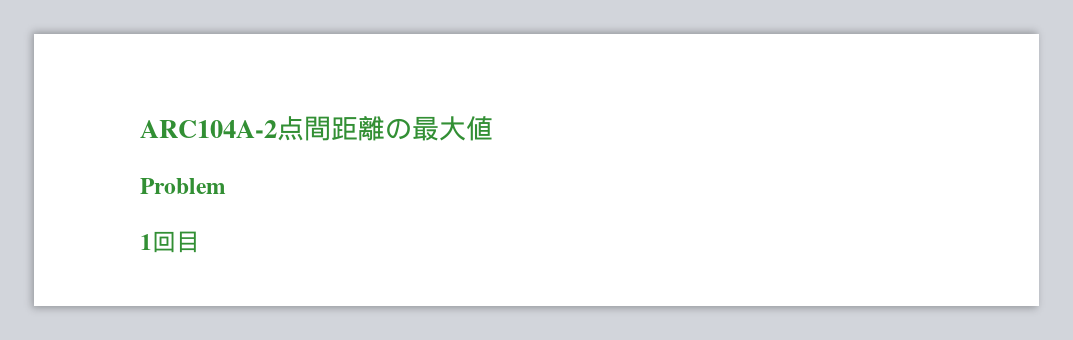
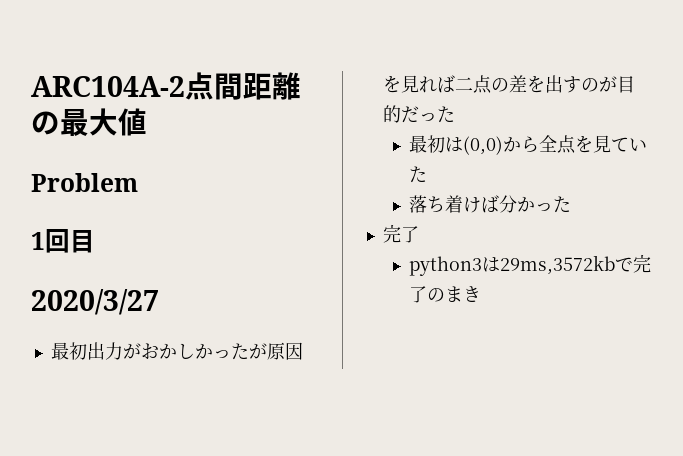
+ 2020/3/27
+ 最初出力がおかしかったが原因を見れば二点の差を出すのが目的だった
+ 最初は(0,0)から全点を見ていた
+ 落ち着けば分かった
+ 完了
+ python3は29ms,3572kbで完了のまき

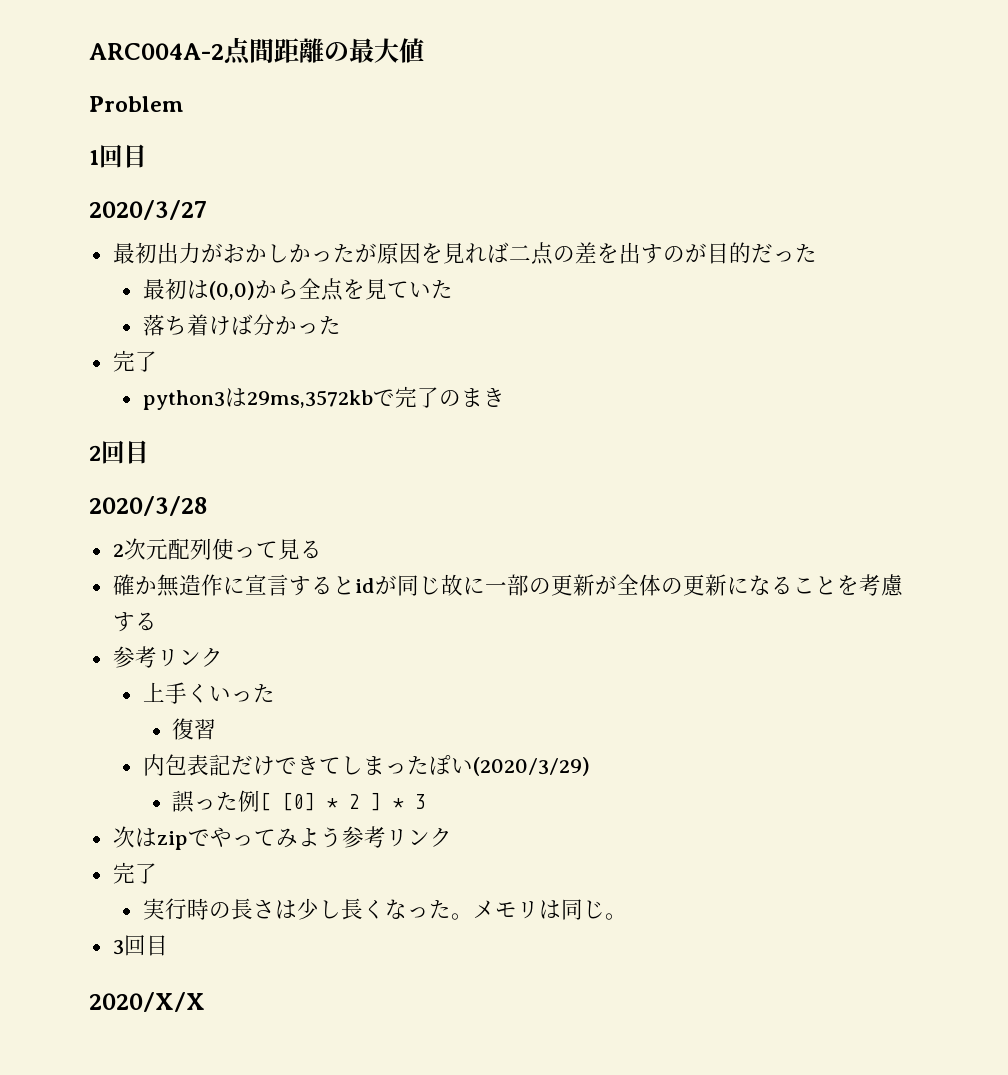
- ARC104A-2点間距離の最大値
+ ARC004A-2点間距離の最大値
+ 2回目
+ 2020/3/28
+ 2次元配列使って見る
+ 確か無造作に宣言するとidが同じ故に一部の更新が全体の更新になることを考慮する
+ 参考リンク
+ 上手くいった
+ 復習
+ 内包表記だけできてしまったぽい(2020/3/29)
+ 誤った例[ [0] * 2 ] * 3
+ 次はzipでやってみよう参考リンク
+ 完了
+ 実行時の長さは少し長くなった。メモリは同じ。
+ 3回目
+ 2020/X/X

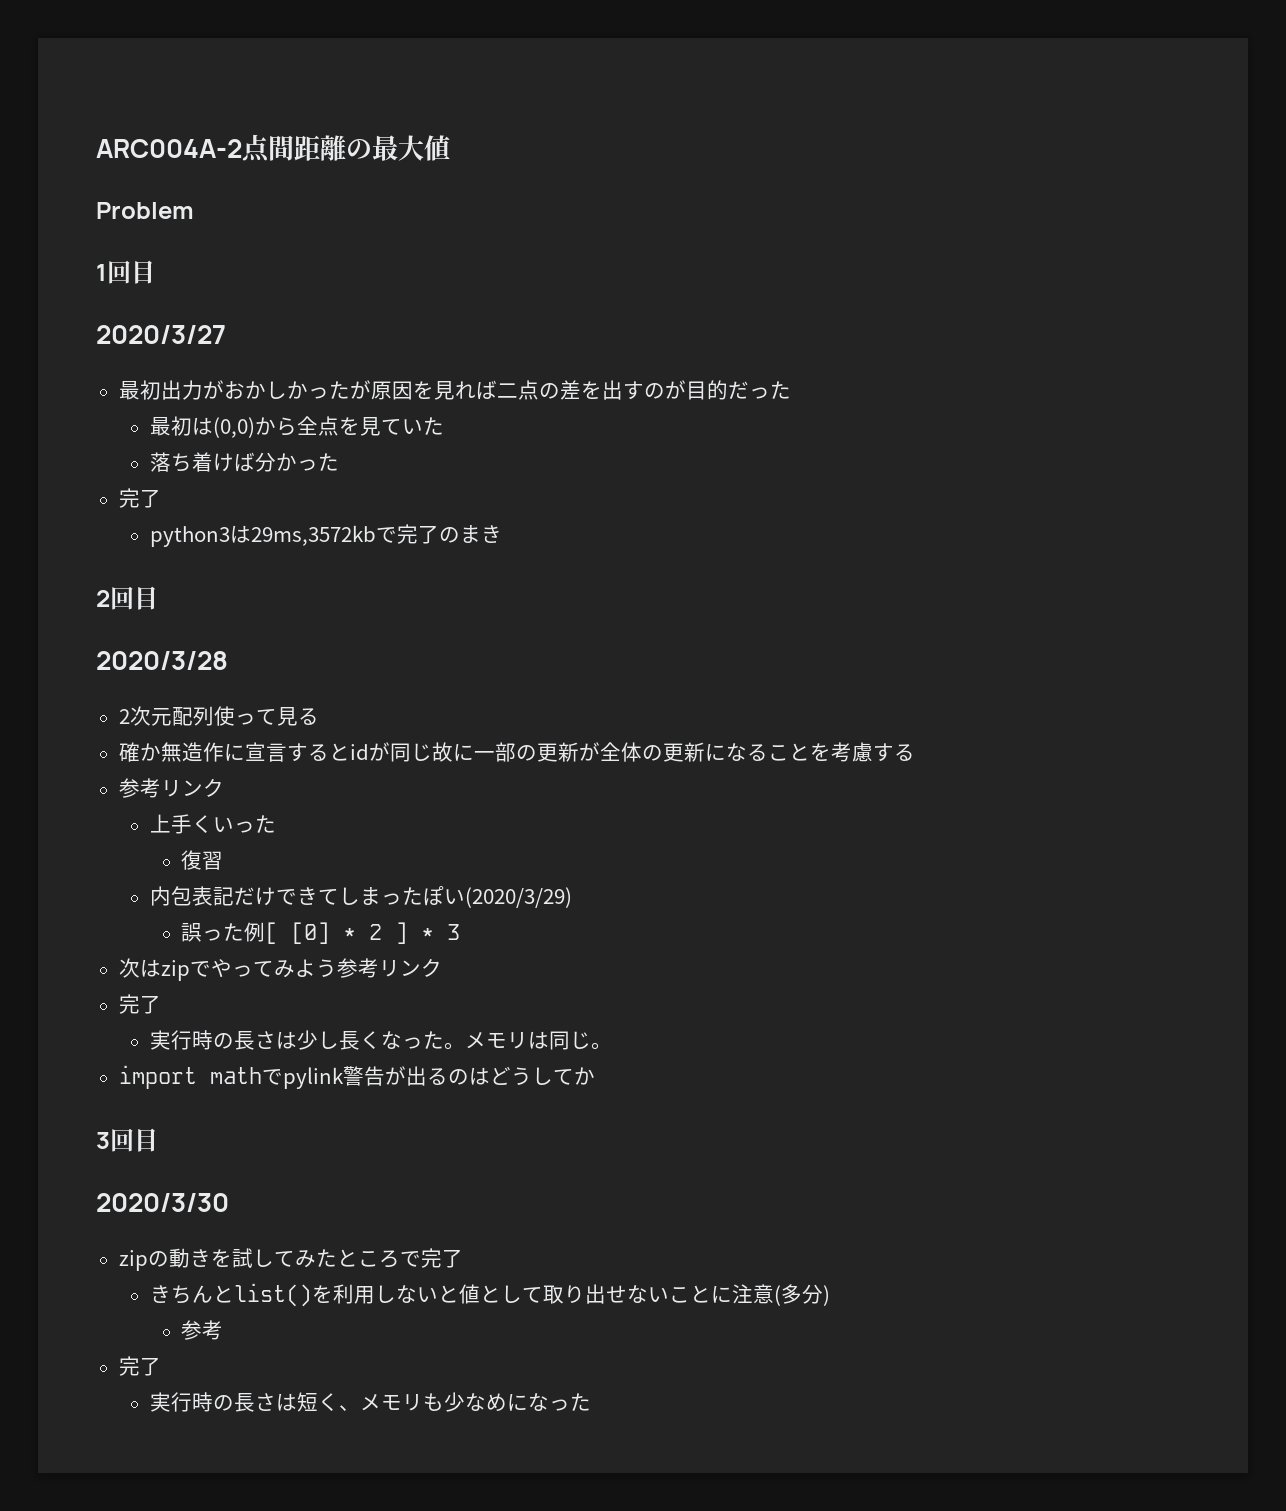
+ import mathでpylink警告が出るのはどうしてか
  3回目
- 2020/X/X
+ 2020/3/30
+ zipの動きを試してみたところで完了
+ きちんとlist()を利用しないと値として取り出せないことに注意(多分)
+ 参考
+ 完了
+ 実行時の長さは短く、メモリも少なめになった

